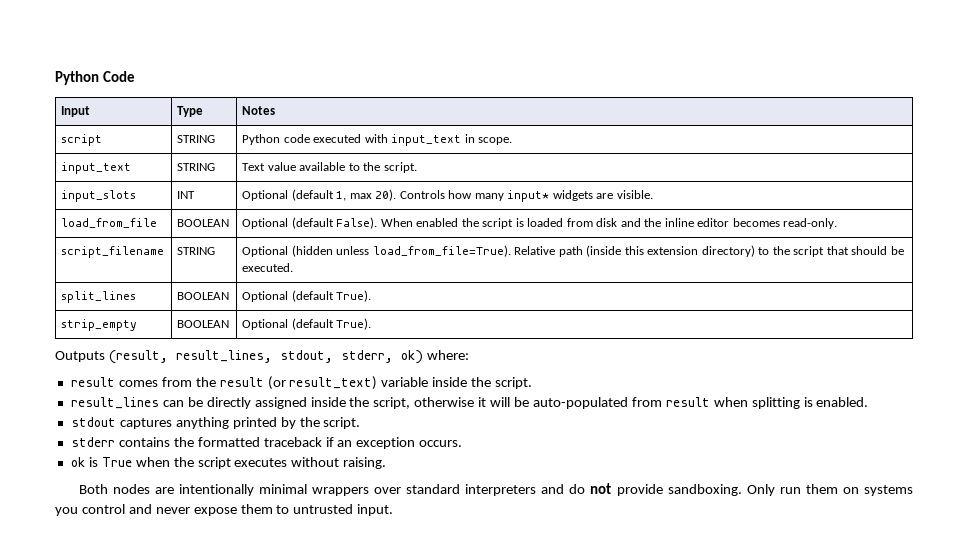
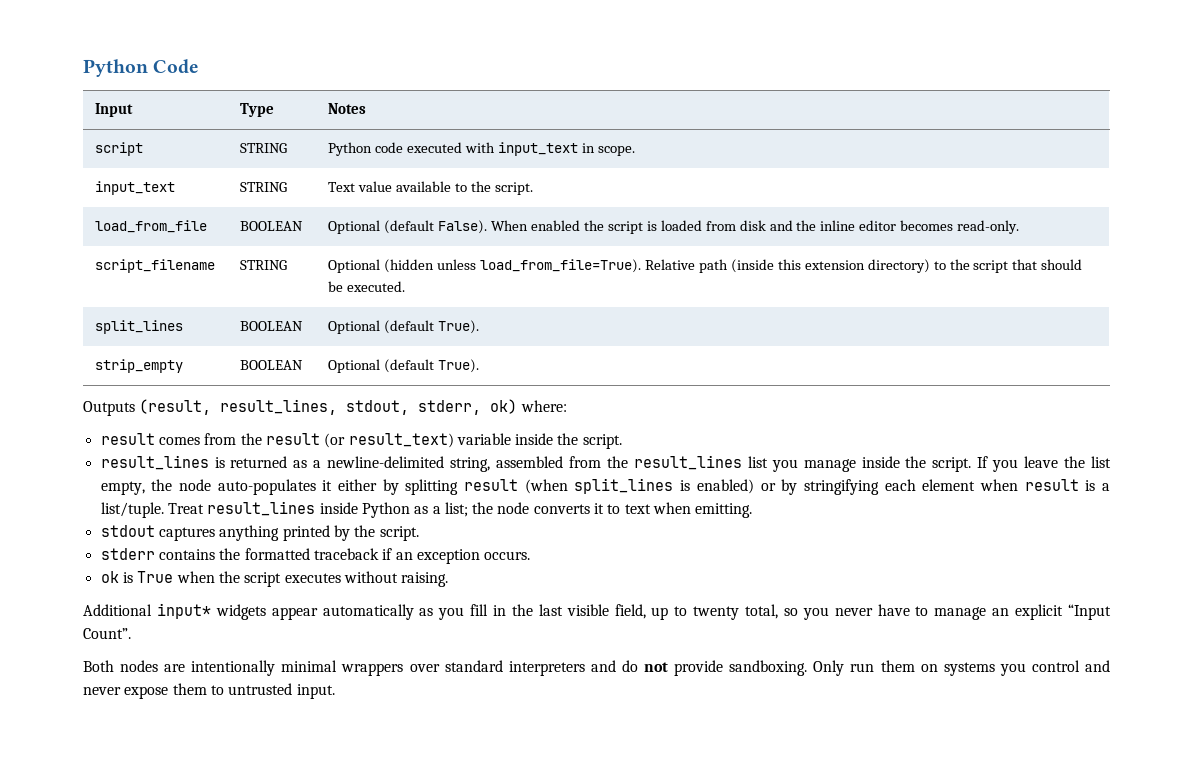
- input_slots | INT | Optional (default 1, max 20). Controls how many input* widgets are visible.
- result_lines can be directly assigned inside the script, otherwise it will be auto-populated from result when splitting is enabled.
+ result_lines is returned as a newline-delimited string, assembled from the result_lines list you manage inside the script. If you leave the list empty, the node auto-populates it either by splitting result (when split_lines is enabled) or by stringifying each element when result is a list/tuple. Treat result_lines inside Python as a list; the node converts it to text when emitting.
+ Additional input* widgets appear automatically as you fill in the last visible field, up to twenty total, so you never have to manage an explicit “Input Count”.

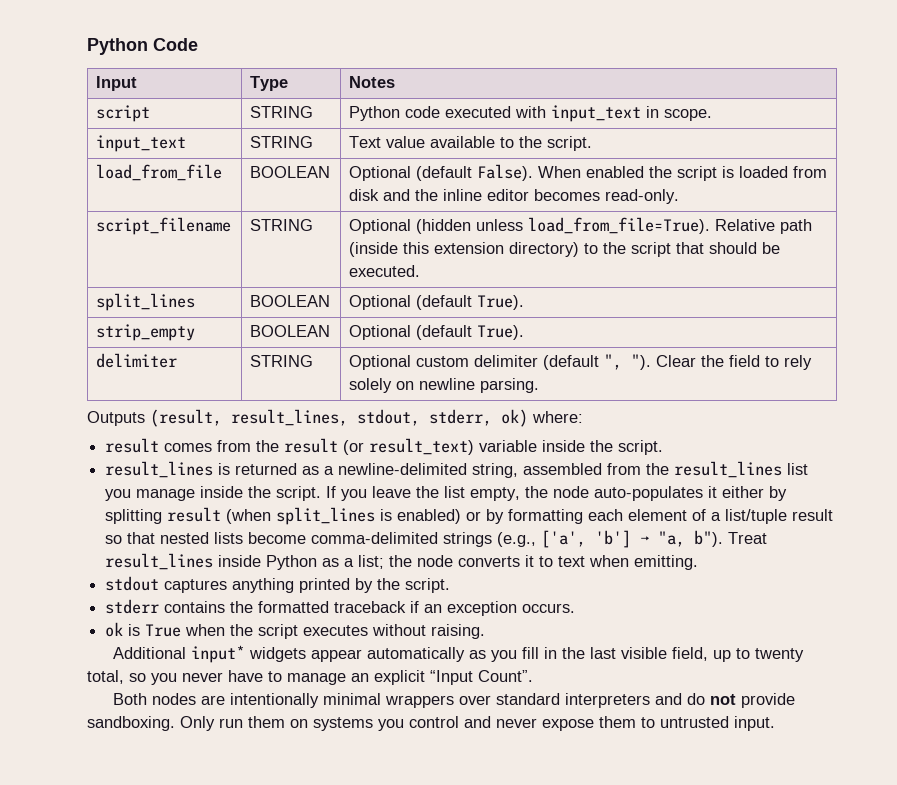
+ delimiter | STRING | Optional custom delimiter (default ", "). Clear the field to rely solely on newline parsing.
- If you leave the list empty, the node auto-populates it either by splitting result (when split_lines is enabled) or by stringifying each element when result is a list/tuple.
+ If you leave the list empty, the node auto-populates it either by splitting result (when split_lines is enabled) or by formatting each element of a list/tuple result so that nested lists become comma-delimited strings (e.g., ['a', 'b'] → "a, b").

